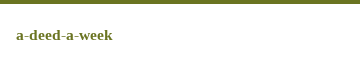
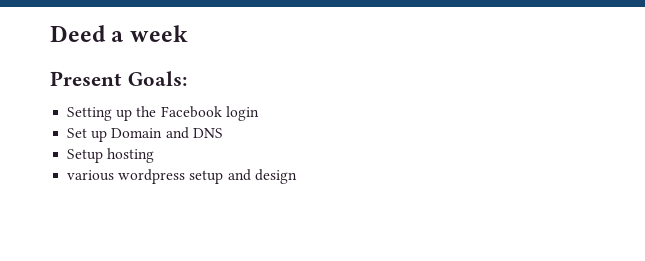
- a-deed-a-week
+ Deed a week
+ Present Goals:
+ Setting up the Facebook login
+ Set up Domain and DNS
+ Setup hosting
+ various wordpress setup and design

